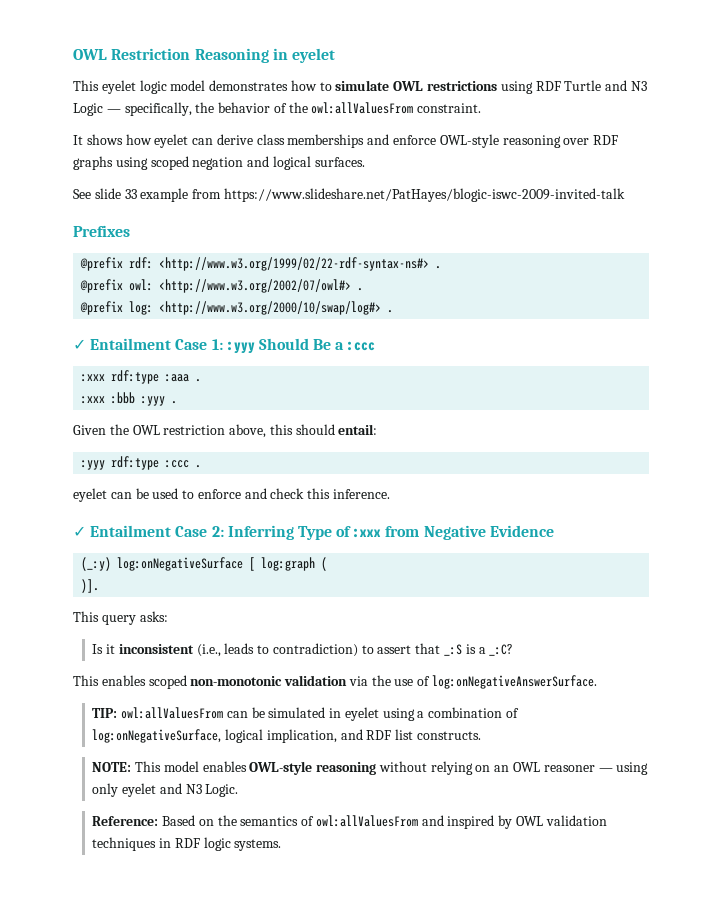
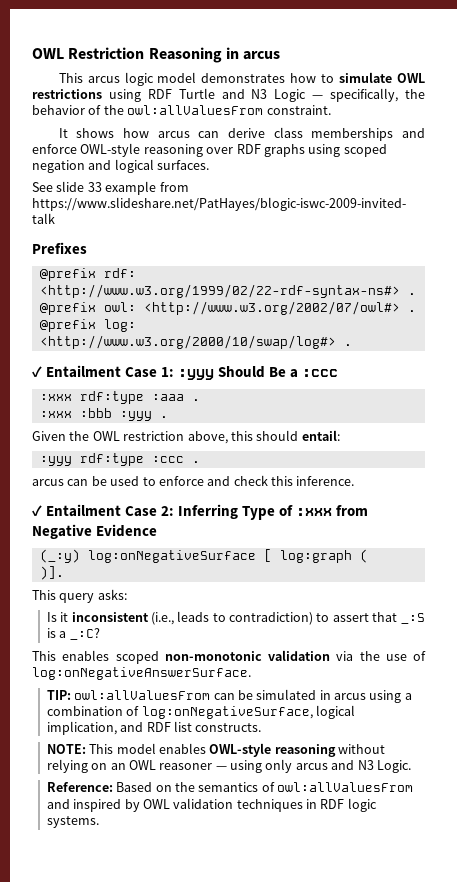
- OWL Restriction Reasoning in eyelet
- This eyelet logic model demonstrates how to simulate OWL restrictions using RDF Turtle and N3 Logic — specifically, the behavior of the owl:allValuesFrom constraint.
+ OWL Restriction Reasoning in arcus
+ This arcus logic model demonstrates how to simulate OWL restrictions using RDF Turtle and N3 Logic — specifically, the behavior of the owl:allValuesFrom constraint.
- It shows how eyelet can derive class memberships and enforce OWL-style reasoning over RDF graphs using scoped negation and logical surfaces.
+ It shows how arcus can derive class memberships and enforce OWL-style reasoning over RDF graphs using scoped negation and logical surfaces.
- eyelet can be used to enforce and check this inference.
+ arcus can be used to enforce and check this inference.
- TIP: owl:allValuesFrom can be simulated in eyelet using a combination of log:onNegativeSurface, logical implication, and RDF list constructs.
+ TIP: owl:allValuesFrom can be simulated in arcus using a combination of log:onNegativeSurface, logical implication, and RDF list constructs.
- NOTE: This model enables OWL-style reasoning without relying on an OWL reasoner — using only eyelet and N3 Logic.
+ NOTE: This model enables OWL-style reasoning without relying on an OWL reasoner — using only arcus and N3 Logic.

